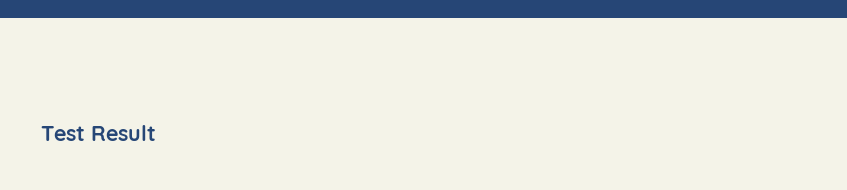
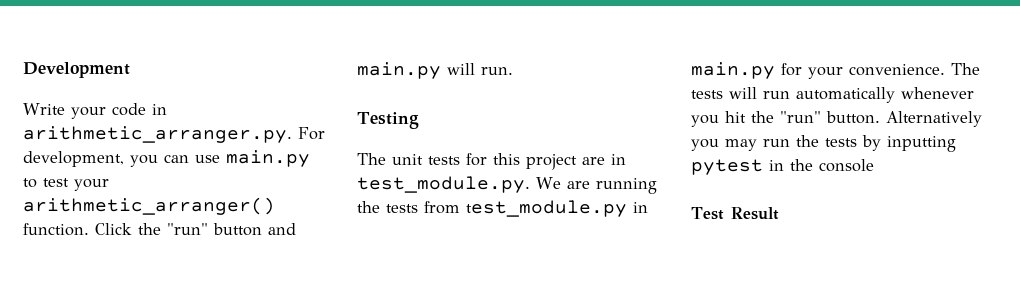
+ Development
+ Write your code in arithmetic_arranger.py. For development, you can use main.py to test your arithmetic_arranger() function. Click the "run" button and main.py will run.
+ Testing
+ The unit tests for this project are in test_module.py. We are running the tests from test_module.py in main.py for your convenience. The tests will run automatically whenever you hit the "run" button. Alternatively you may run the tests by inputting pytest in the console

